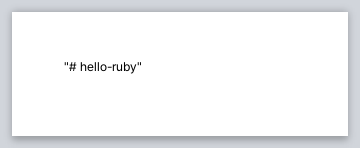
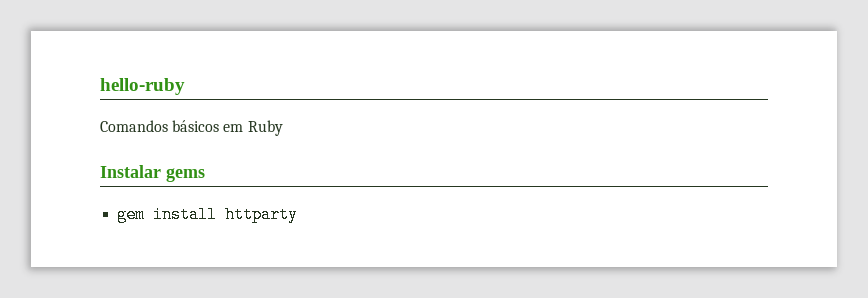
- "# hello-ruby"
+ hello-ruby
+ Comandos básicos em Ruby
+ Instalar gems
+ gem install httparty

